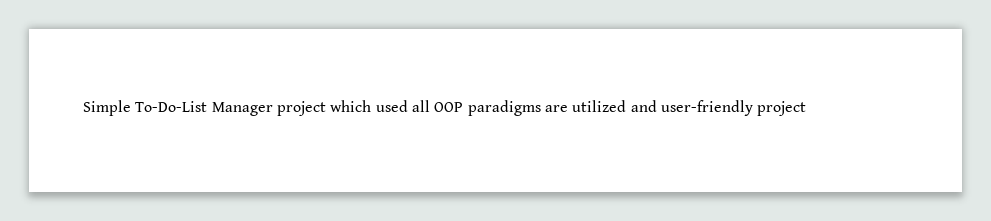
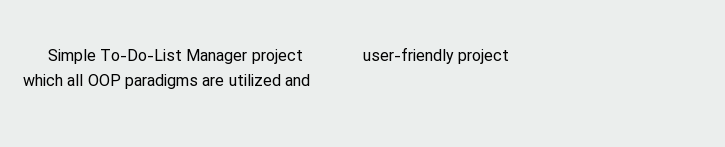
- Simple To-Do-List Manager project which used all OOP paradigms are utilized and user-friendly project
+ Simple To-Do-List Manager project which all OOP paradigms are utilized and user-friendly project

